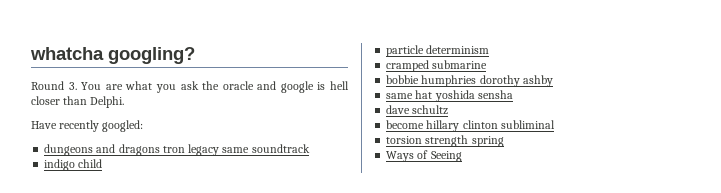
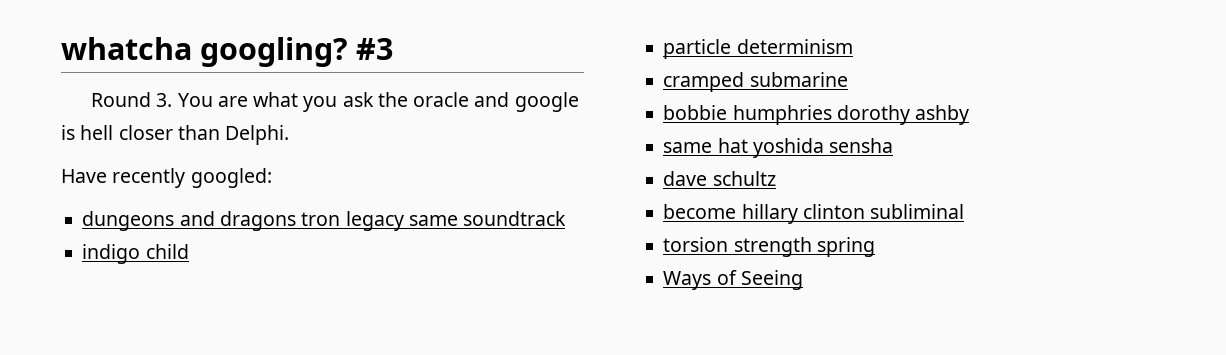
+ #3

